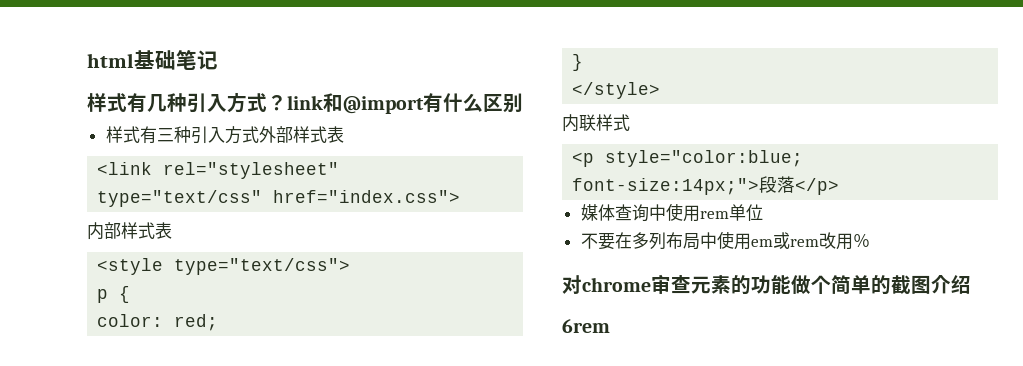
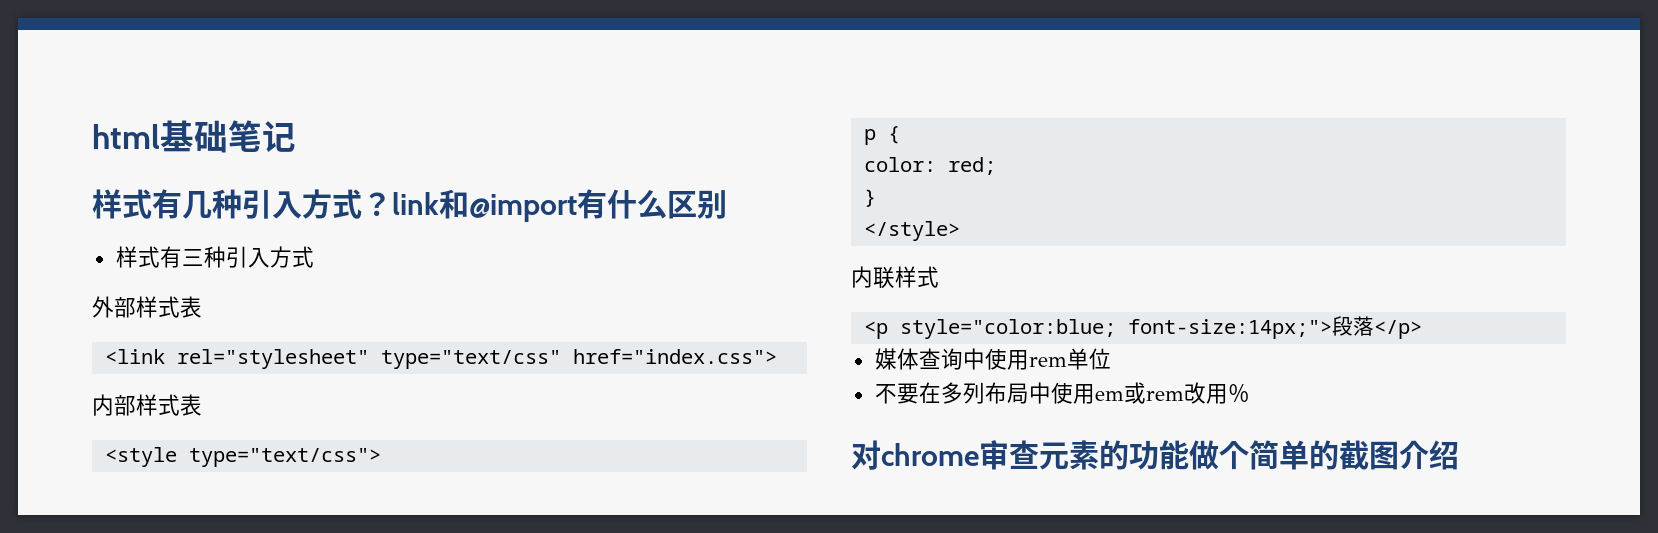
- 样式有三种引入方式外部样式表
+ 样式有三种引入方式
+ 外部样式表
- 6rem

